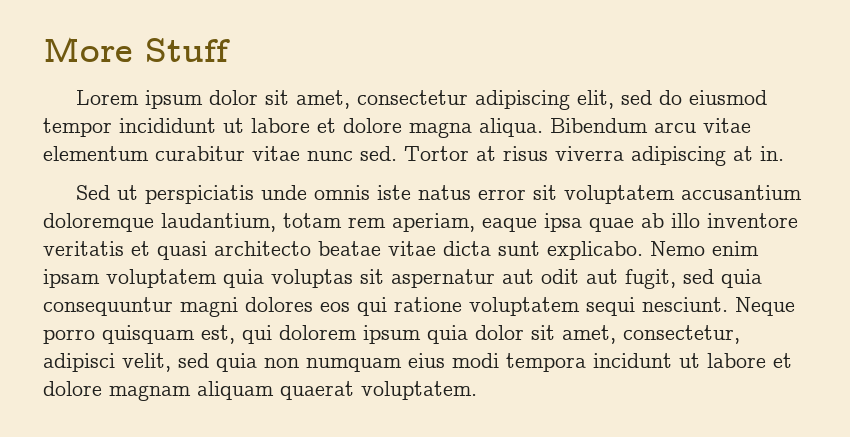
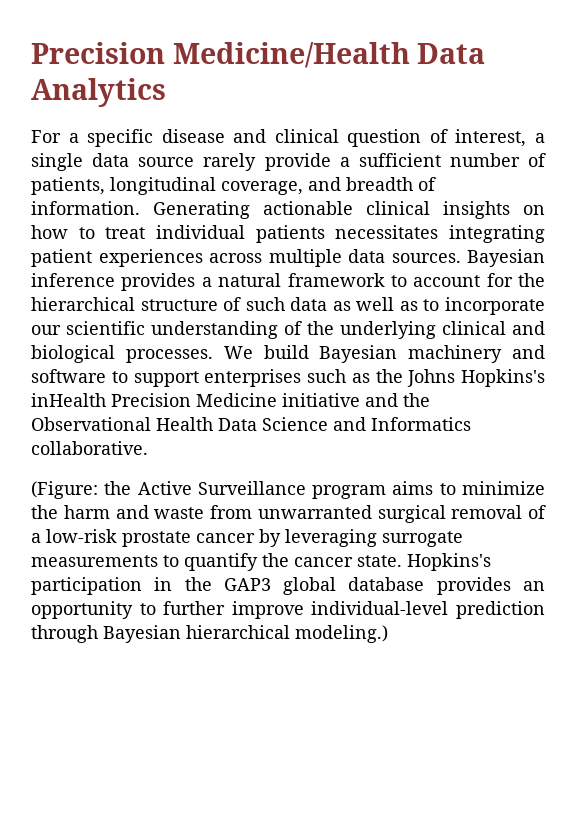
- More Stuff
- Lorem ipsum dolor sit amet, consectetur adipiscing elit, sed do eiusmod tempor incididunt ut labore et dolore magna aliqua. Bibendum arcu vitae elementum curabitur vitae nunc sed. Tortor at risus viverra adipiscing at in.
- Sed ut perspiciatis unde omnis iste natus error sit voluptatem accusantium doloremque laudantium, totam rem aperiam, eaque ipsa quae ab illo inventore veritatis et quasi architecto beatae vitae dicta sunt explicabo. Nemo enim ipsam voluptatem quia voluptas sit aspernatur aut odit aut fugit, sed quia consequuntur magni dolores eos qui ratione voluptatem sequi nesciunt. Neque porro quisquam est, qui dolorem ipsum quia dolor sit amet, consectetur, adipisci velit, sed quia non numquam eius modi tempora incidunt ut labore et dolore magnam aliquam quaerat voluptatem.
+ Precision Medicine/Health Data Analytics
+ For a specific disease and clinical question of interest, a single data source rarely provide a sufficient number of patients, longitudinal coverage, and breadth of information. Generating actionable clinical insights on how to treat individual patients necessitates integrating patient experiences across multiple data sources. Bayesian inference provides a natural framework to account for the hierarchical structure of such data as well as to incorporate our scientific understanding of the underlying clinical and biological processes. We build Bayesian machinery and software to support enterprises such as the Johns Hopkins's inHealth Precision Medicine initiative and the Observational Health Data Science and Informatics collaborative.
+ (Figure: the Active Surveillance program aims to minimize the harm and waste from unwarranted surgical removal of a low-risk prostate cancer by leveraging surrogate measurements to quantify the cancer state. Hopkins's participation in the GAP3 global database provides an opportunity to further improve individual-level prediction through Bayesian hierarchical modeling.)

